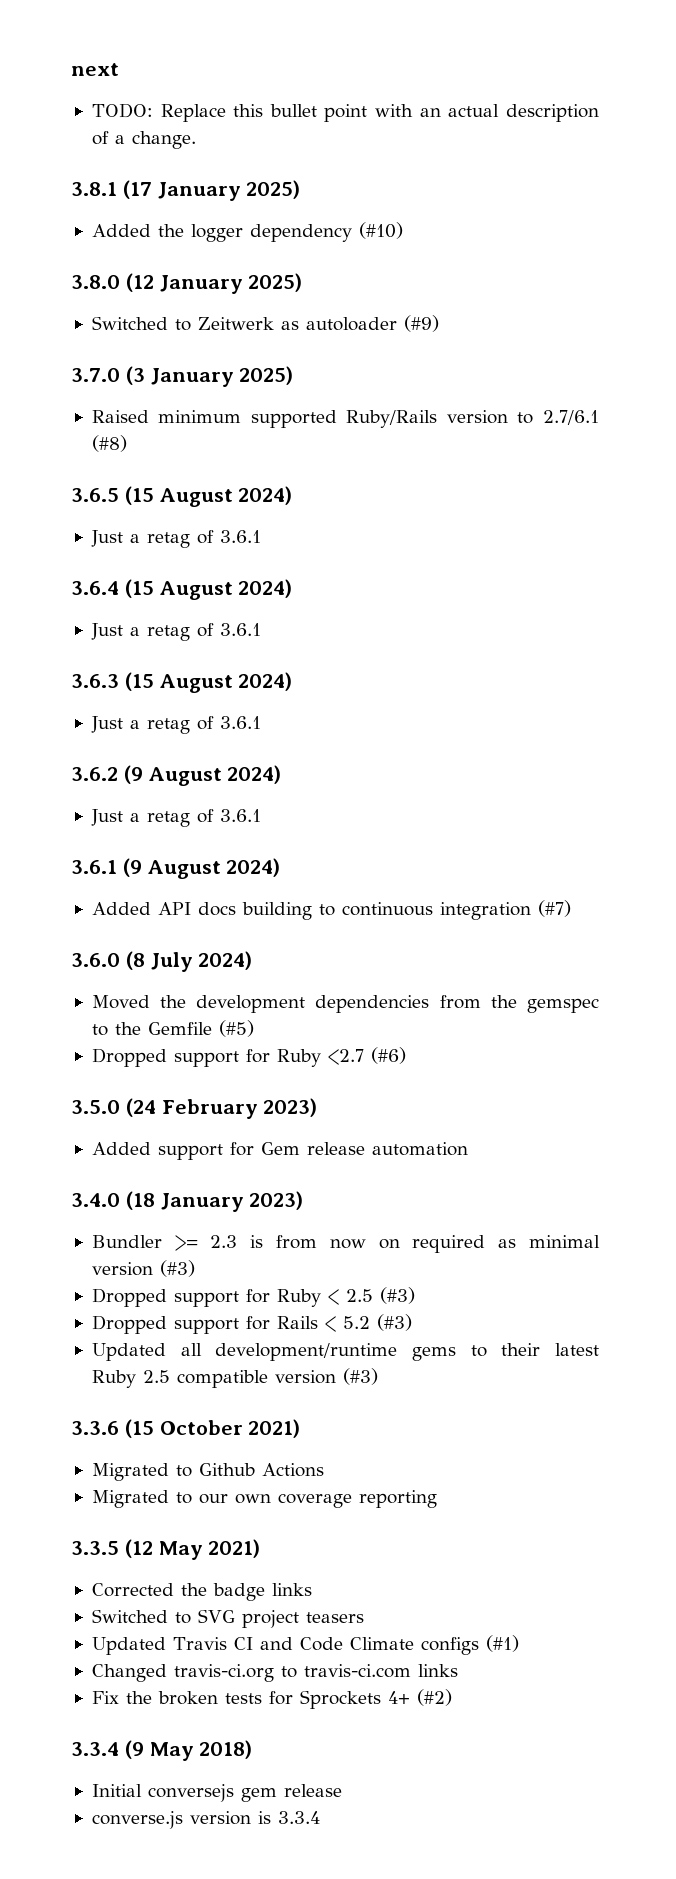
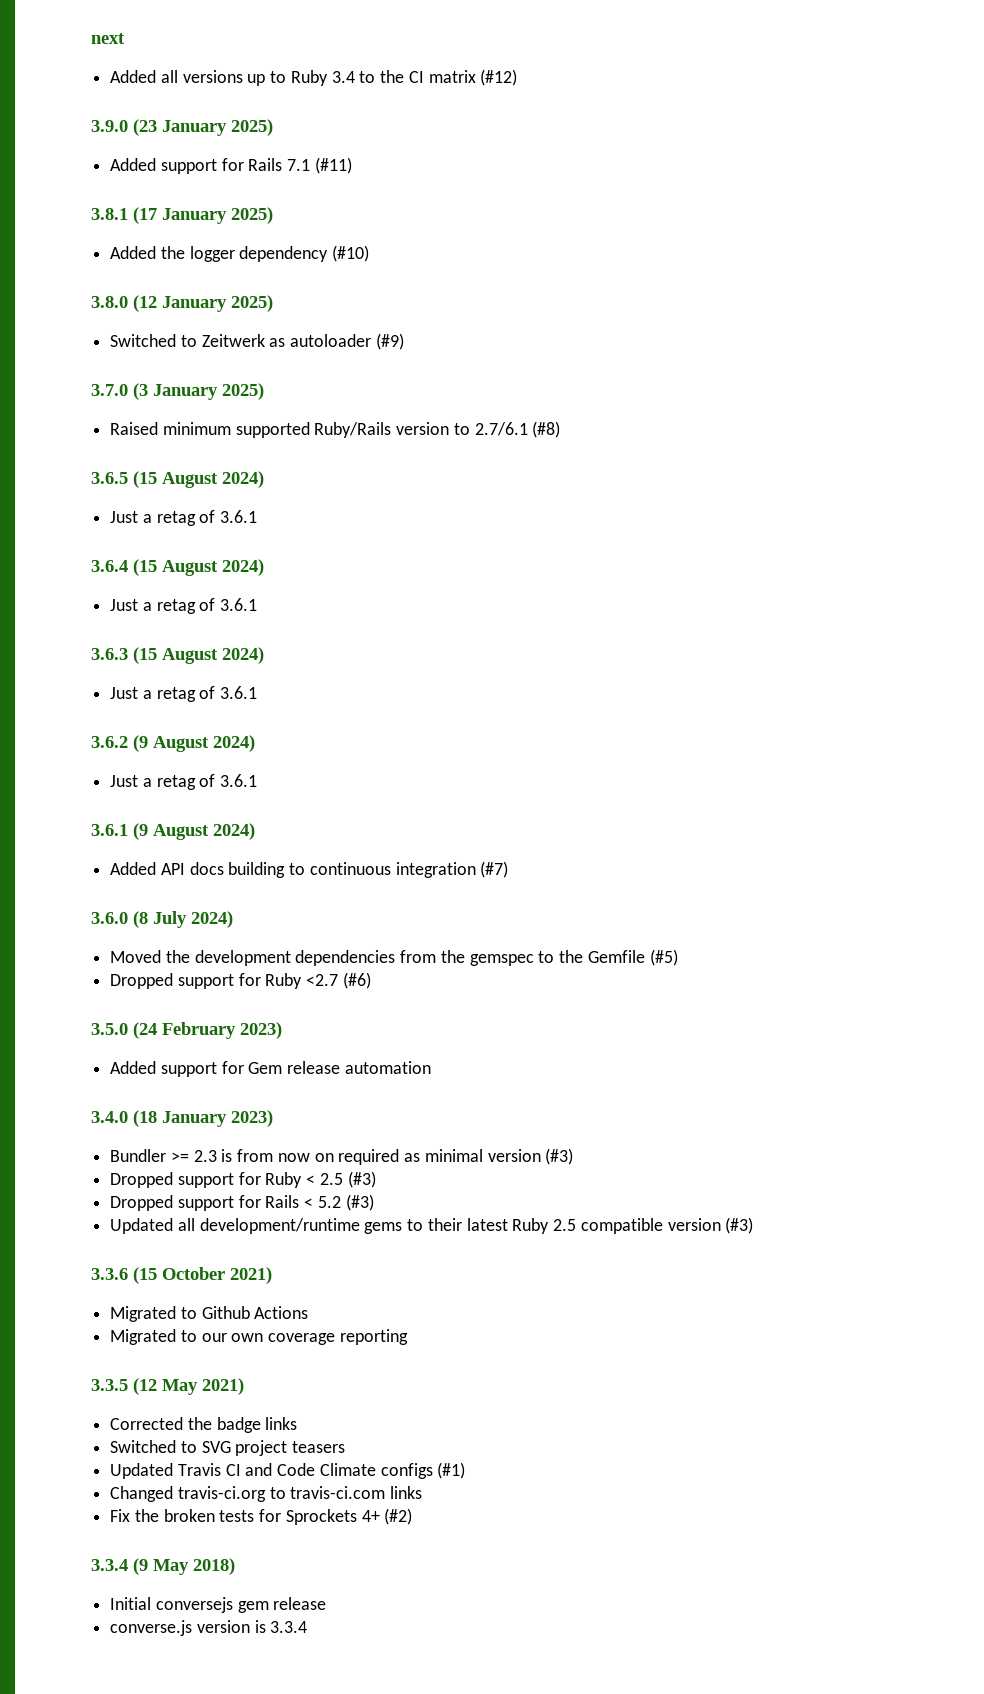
- TODO: Replace this bullet point with an actual description of a change.
+ Added all versions up to Ruby 3.4 to the CI matrix (#12)
+ 3.9.0 (23 January 2025)
+ Added support for Rails 7.1 (#11)

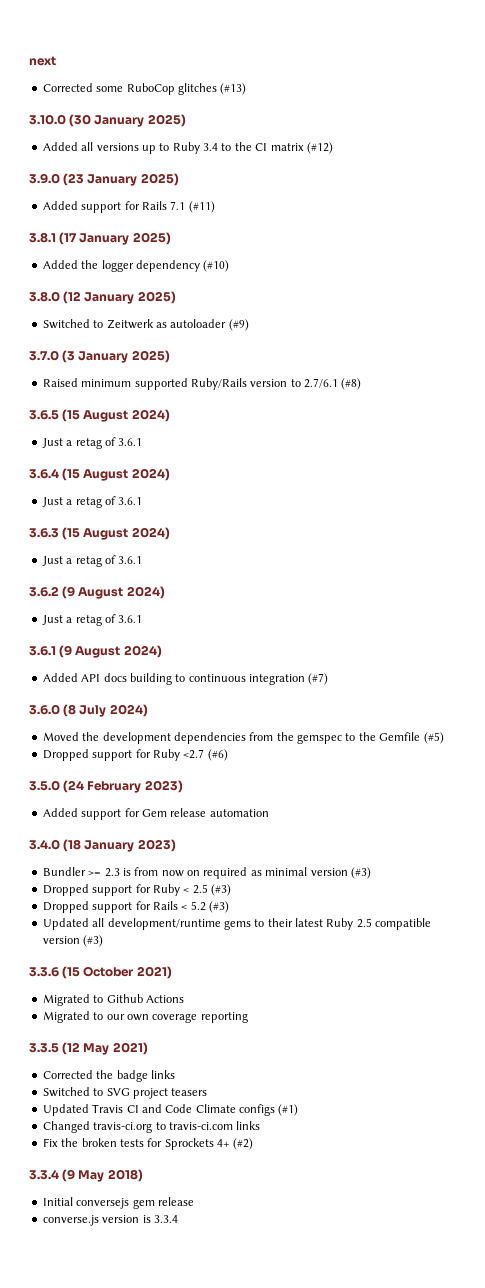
+ Corrected some RuboCop glitches (#13)
+ 3.10.0 (30 January 2025)

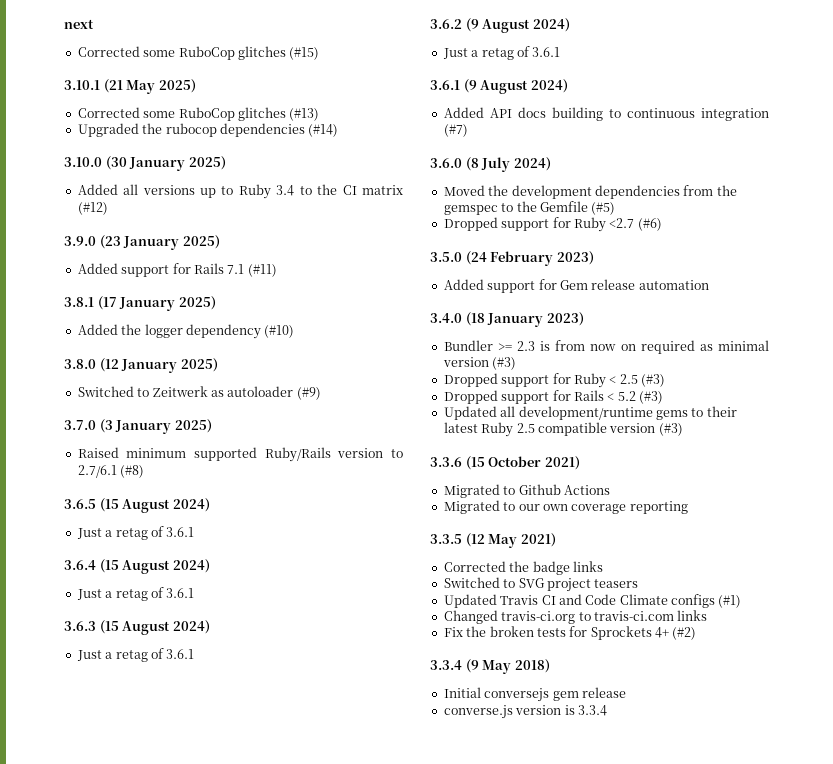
+ Corrected some RuboCop glitches (#15)
+ 3.10.1 (21 May 2025)
+ Upgraded the rubocop dependencies (#14)

